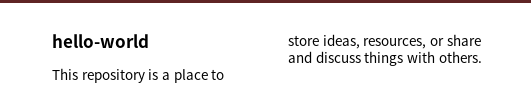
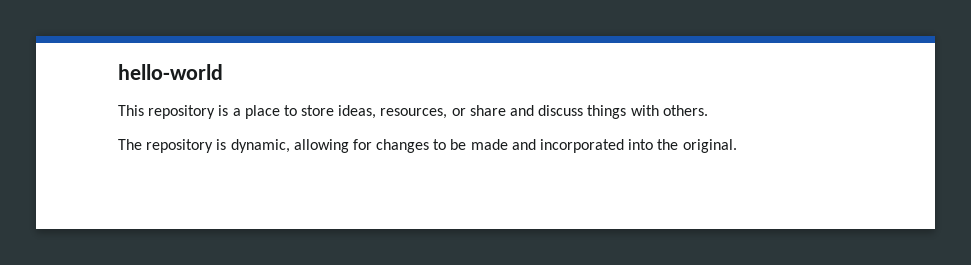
+ The repository is dynamic, allowing for changes to be made and incorporated into the original.

